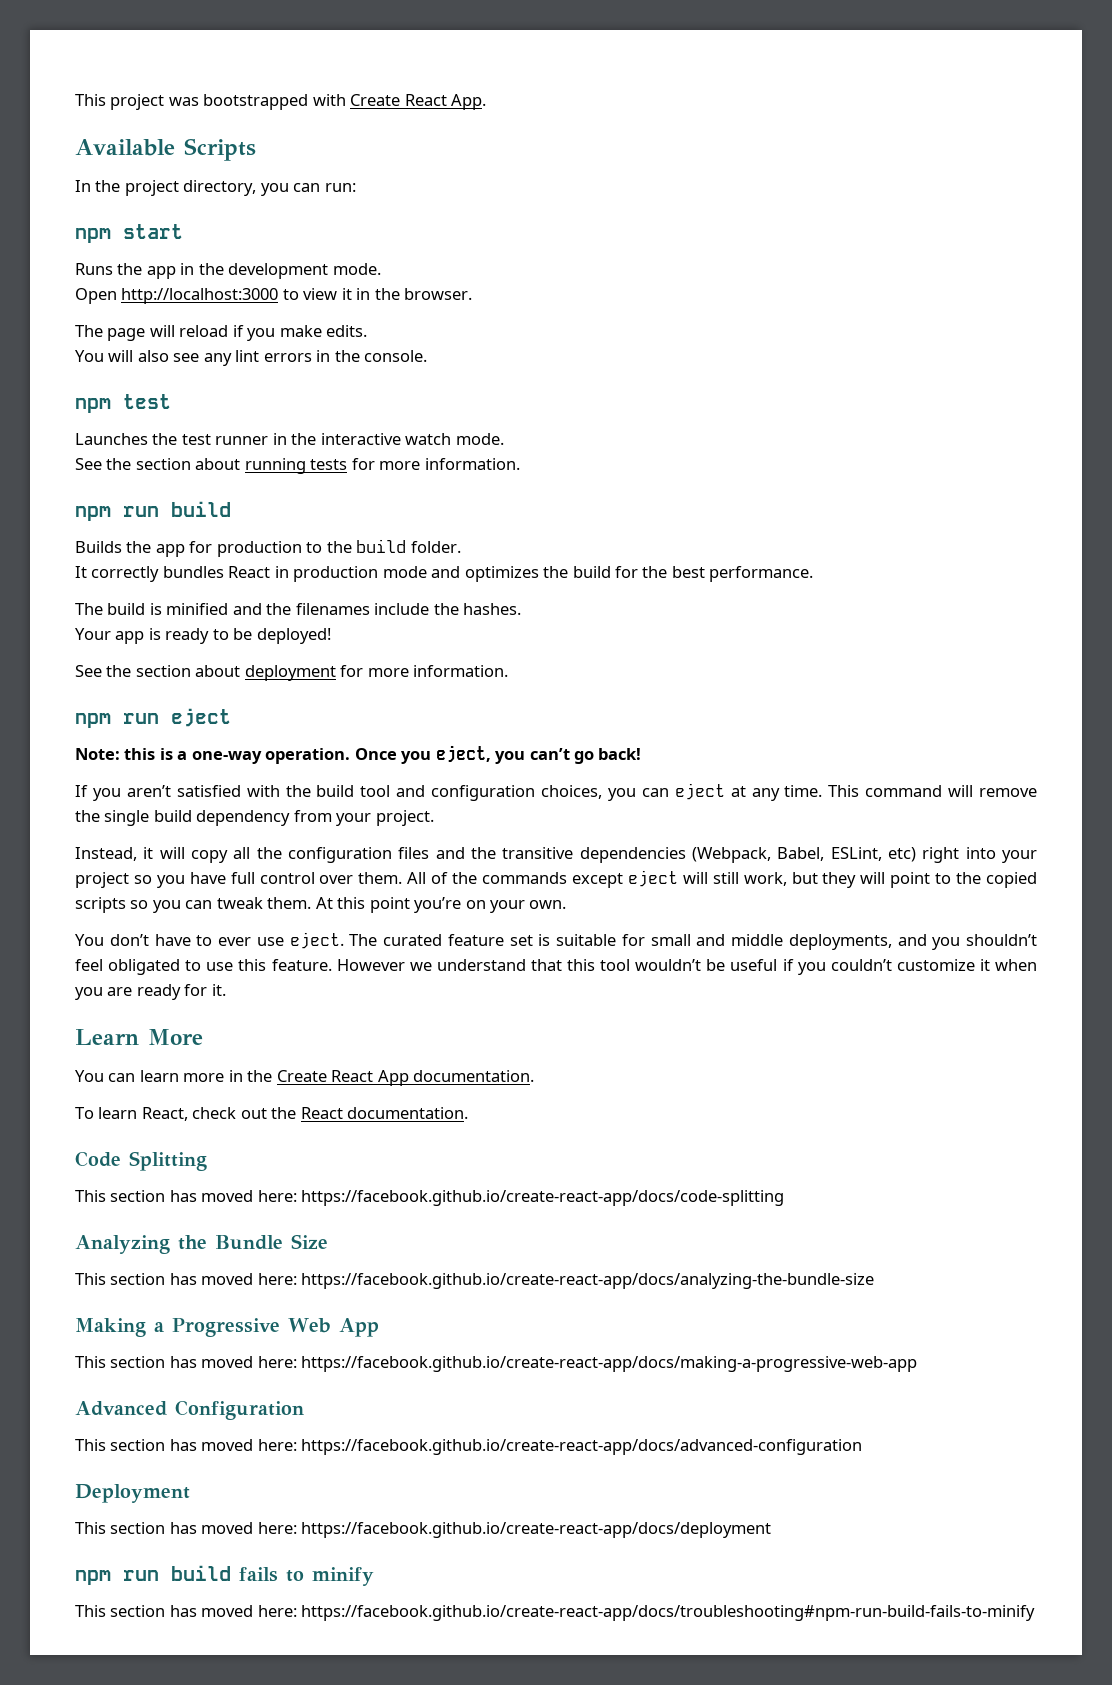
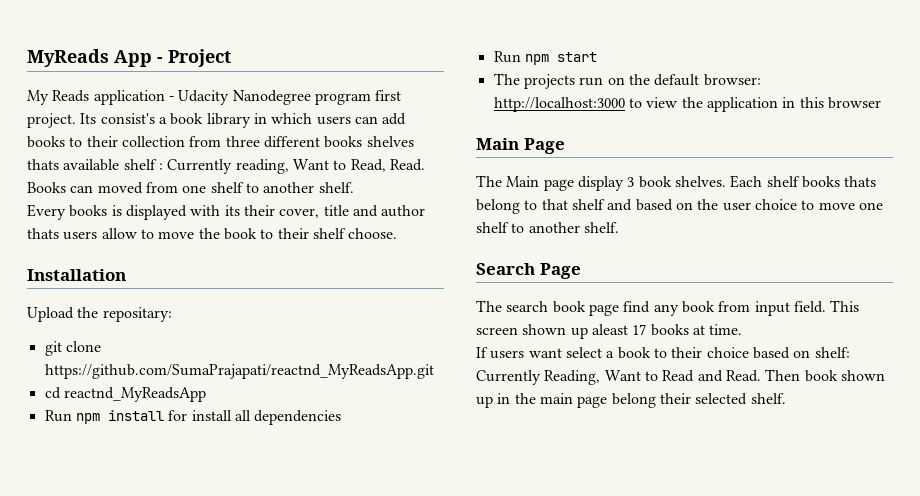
- This project was bootstrapped with Create React App.
- Available Scripts
- In the project directory, you can run:
- npm start
- Runs the app in the development mode.
- Open http://localhost:3000 to view it in the browser.
- The page will reload if you make edits.
- You will also see any lint errors in the console.
- npm test
- Launches the test runner in the interactive watch mode.
- See the section about running tests for more information.
- npm run build
- Builds the app for production to the build folder.
- It correctly bundles React in production mode and optimizes the build for the best performance.
- The build is minified and the filenames include the hashes.
- Your app is ready to be deployed!
- See the section about deployment for more information.
- npm run eject
- Note: this is a one-way operation. Once you eject, you can’t go back!
- If you aren’t satisfied with the build tool and configuration choices, you can eject at any time. This command will remove the single build dependency from your project.
- Instead, it will copy all the configuration files and the transitive dependencies (Webpack, Babel, ESLint, etc) right into your project so you have full control over them. All of the commands except eject will still work, but they will point to the copied scripts so you can tweak them. At this point you’re on your own.
- You don’t have to ever use eject. The curated feature set is suitable for small and middle deployments, and you shouldn’t feel obligated to use this feature. However we understand that this tool wouldn’t be useful if you couldn’t customize it when you are ready for it.
- Learn More
- You can learn more in the Create React App documentation.
- To learn React, check out the React documentation.
- Code Splitting
- This section has moved here: https://facebook.github.io/create-react-app/docs/code-splitting
- Analyzing the Bundle Size
- This section has moved here: https://facebook.github.io/create-react-app/docs/analyzing-the-bundle-size
- Making a Progressive Web App
- This section has moved here: https://facebook.github.io/create-react-app/docs/making-a-progressive-web-app
- Advanced Configuration
- This section has moved here: https://facebook.github.io/create-react-app/docs/advanced-configuration
- Deployment
- This section has moved here: https://facebook.github.io/create-react-app/docs/deployment
- npm run build fails to minify
- This section has moved here: https://facebook.github.io/create-react-app/docs/troubleshooting#npm-run-build-fails-to-minify
+ MyReads App - Project
+ My Reads application - Udacity Nanodegree program first project. Its consist's a book library in which users can add books to their collection from three different books shelves thats available shelf : Currently reading, Want to Read, Read. Books can moved from one shelf to another shelf.
+ Every books is displayed with its their cover, title and author thats users allow to move the book to their shelf choose.
+ Installation
+ Upload the repositary:
+ git clone https://github.com/SumaPrajapati/reactnd_MyReadsApp.git
+ cd reactnd_MyReadsApp
+ Run npm install for install all dependencies
+ Run npm start
+ The projects run on the default browser: http://localhost:3000 to view the application in this browser
+ Main Page
+ The Main page display 3 book shelves. Each shelf books thats belong to that shelf and based on the user choice to move one shelf to another shelf.
+ Search Page
+ The search book page find any book from input field. This screen shown up aleast 17 books at time.
+ If users want select a book to their choice based on shelf: Currently Reading, Want to Read and Read. Then book shown up in the main page belong their selected shelf.

